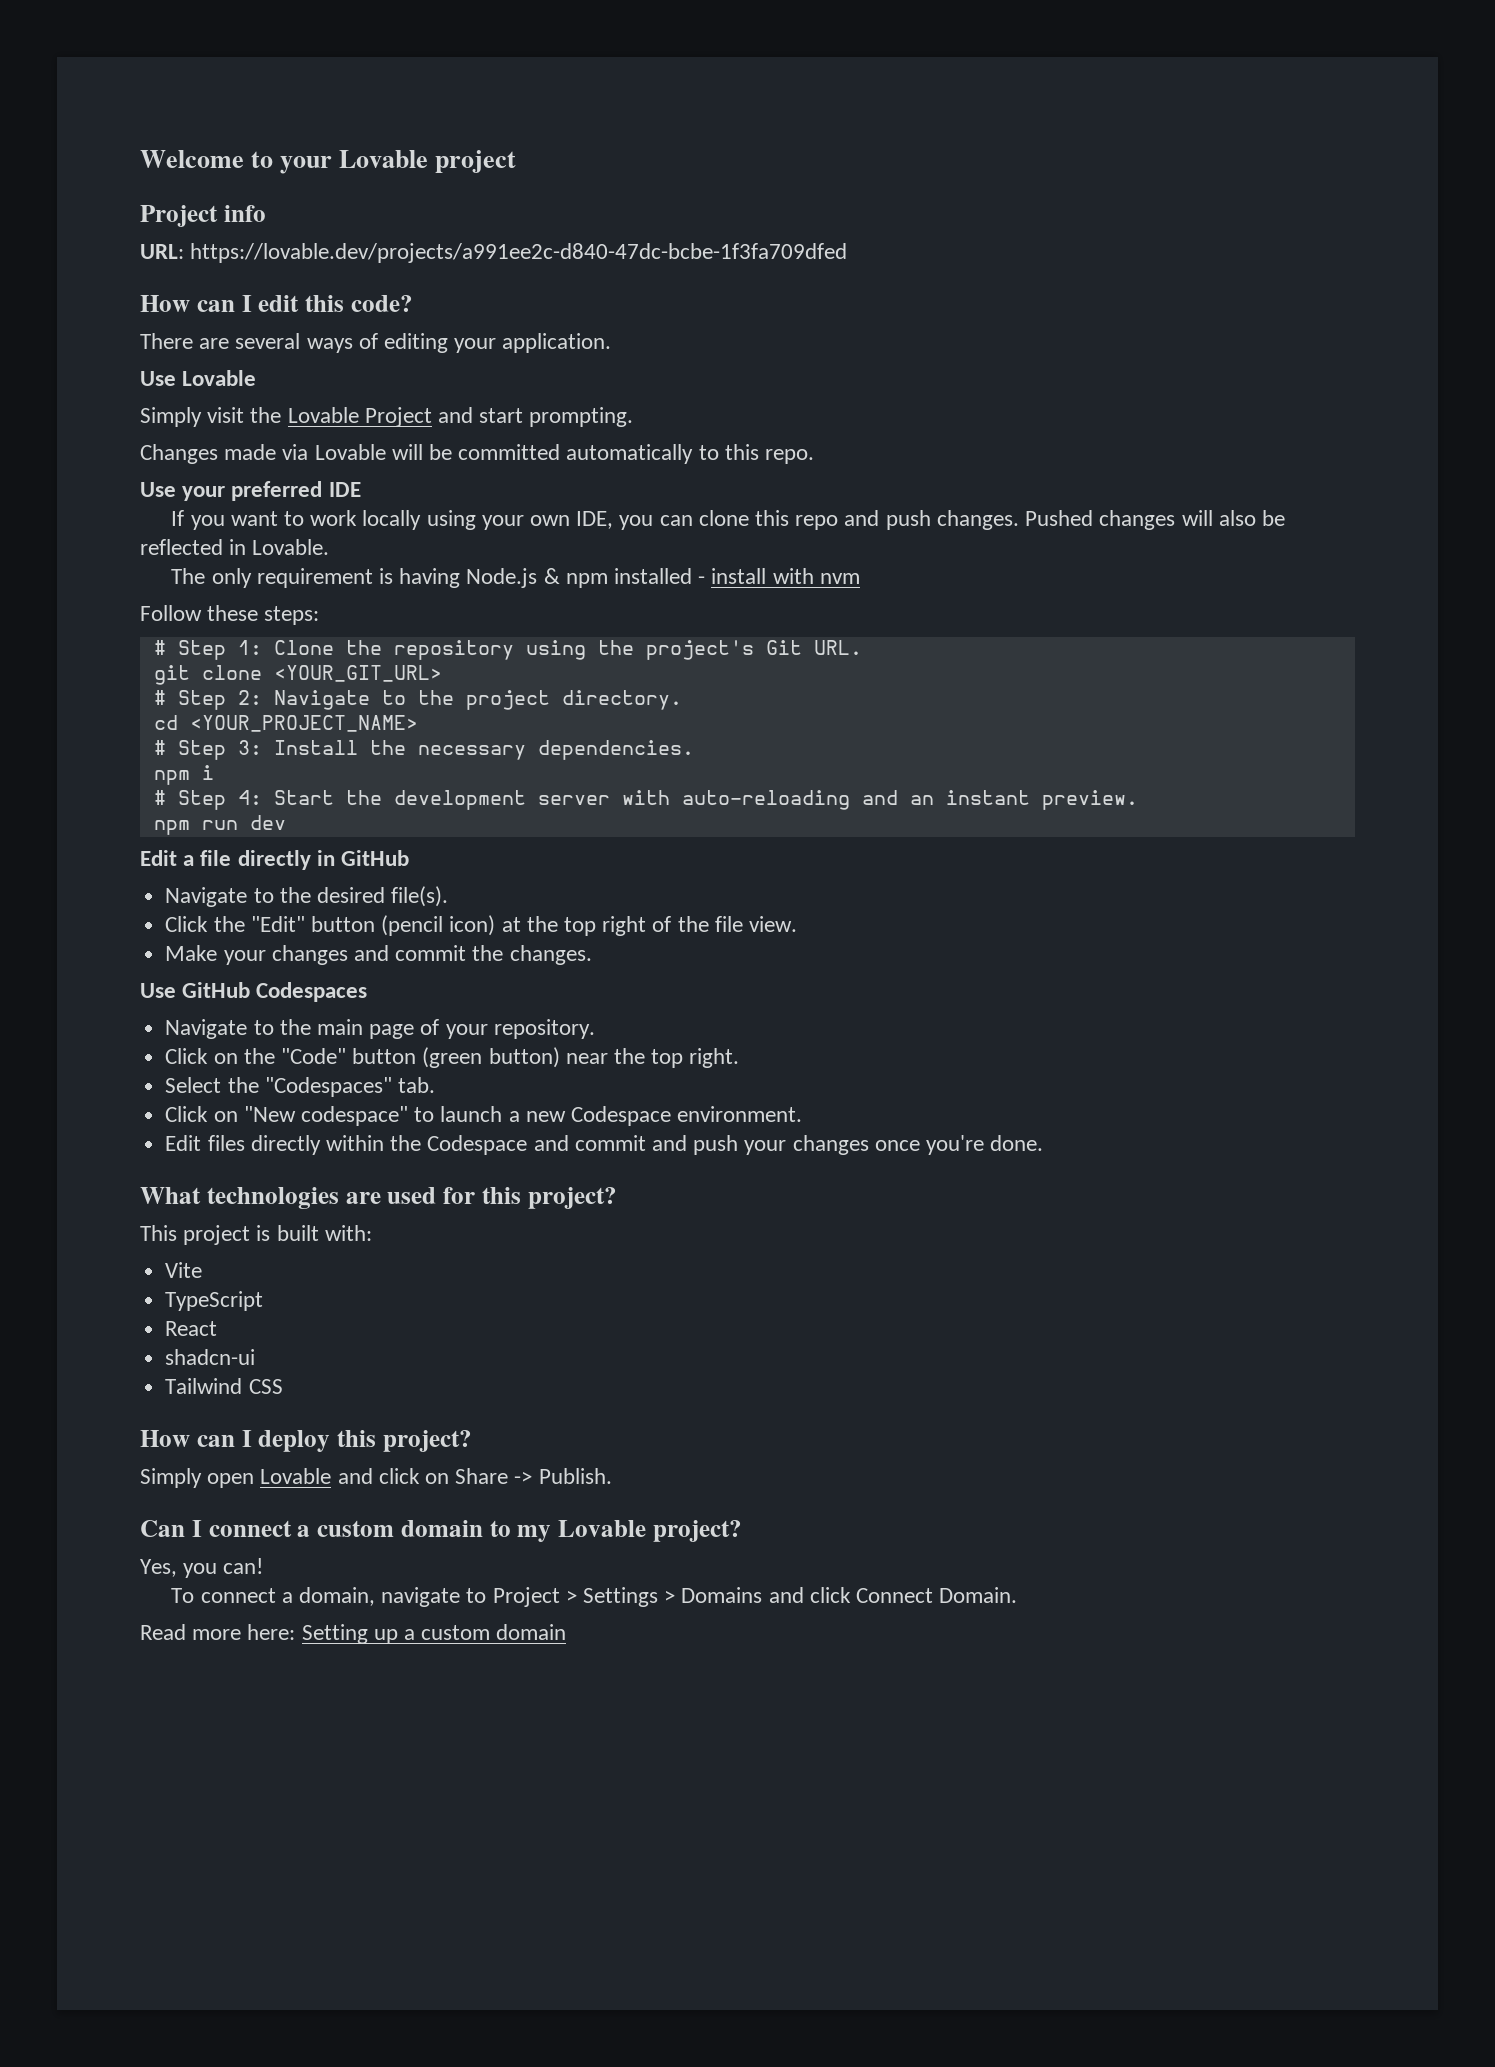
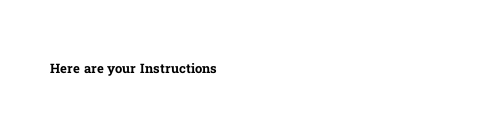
- Welcome to your Lovable project
- Project info
- URL: https://lovable.dev/projects/a991ee2c-d840-47dc-bcbe-1f3fa709dfed
- How can I edit this code?
- There are several ways of editing your application.
- Use Lovable
- Simply visit the Lovable Project and start prompting.
- Changes made via Lovable will be committed automatically to this repo.
- Use your preferred IDE
- If you want to work locally using your own IDE, you can clone this repo and push changes. Pushed changes will also be reflected in Lovable.
- The only requirement is having Node.js & npm installed - install with nvm
- Follow these steps:
- # Step 1: Clone the repository using the project's Git URL.
- git clone <YOUR_GIT_URL>
- # Step 2: Navigate to the project directory.
- cd <YOUR_PROJECT_NAME>
- # Step 3: Install the necessary dependencies.
- npm i
- # Step 4: Start the development server with auto-reloading and an instant preview.
- npm run dev
- Edit a file directly in GitHub
- Navigate to the desired file(s).
- Click the "Edit" button (pencil icon) at the top right of the file view.
- Make your changes and commit the changes.
- Use GitHub Codespaces
- Navigate to the main page of your repository.
- Click on the "Code" button (green button) near the top right.
- Select the "Codespaces" tab.
- Click on "New codespace" to launch a new Codespace environment.
- Edit files directly within the Codespace and commit and push your changes once you're done.
- What technologies are used for this project?
- This project is built with:
- Vite
- TypeScript
- React
- shadcn-ui
- Tailwind CSS
- How can I deploy this project?
- Simply open Lovable and click on Share -> Publish.
- Can I connect a custom domain to my Lovable project?
- Yes, you can!
- To connect a domain, navigate to Project > Settings > Domains and click Connect Domain.
- Read more here: Setting up a custom domain
+ Here are your Instructions

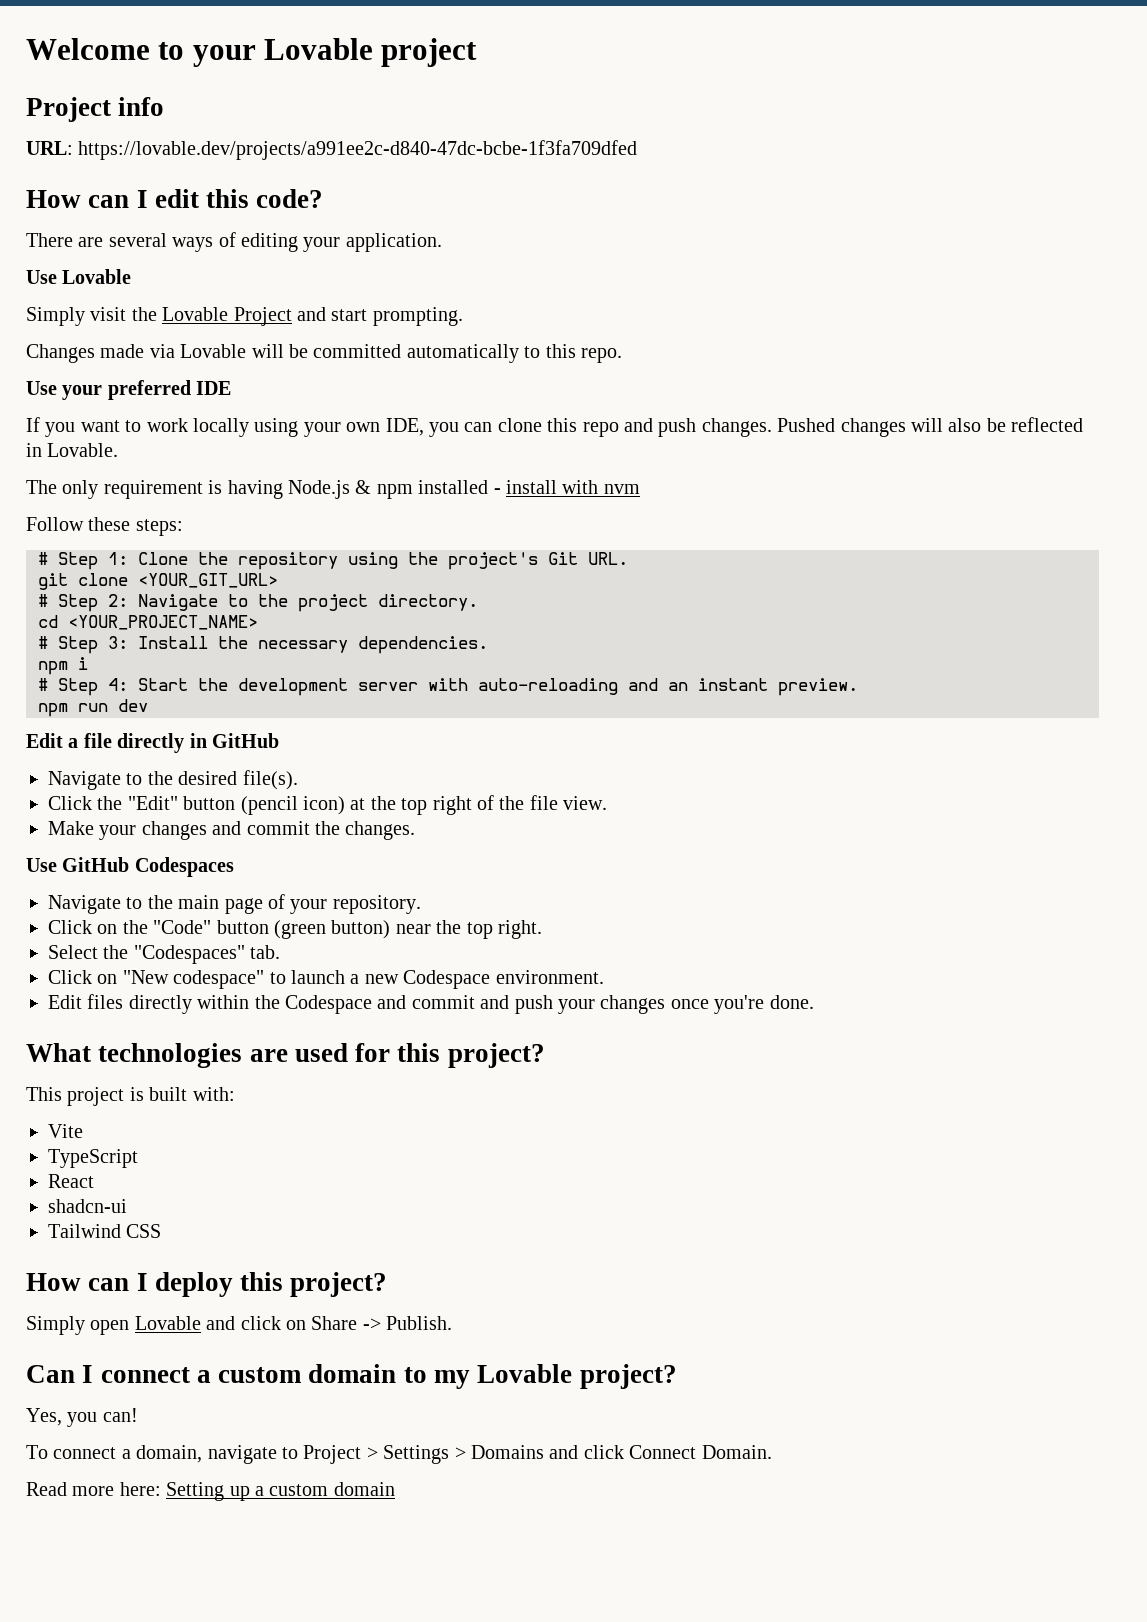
- Here are your Instructions
+ Welcome to your Lovable project
+ Project info
+ URL: https://lovable.dev/projects/a991ee2c-d840-47dc-bcbe-1f3fa709dfed
+ How can I edit this code?
+ There are several ways of editing your application.
+ Use Lovable
+ Simply visit the Lovable Project and start prompting.
+ Changes made via Lovable will be committed automatically to this repo.
+ Use your preferred IDE
+ If you want to work locally using your own IDE, you can clone this repo and push changes. Pushed changes will also be reflected in Lovable.
+ The only requirement is having Node.js & npm installed - install with nvm
+ Follow these steps:
+ # Step 1: Clone the repository using the project's Git URL.
+ git clone <YOUR_GIT_URL>
+ # Step 2: Navigate to the project directory.
+ cd <YOUR_PROJECT_NAME>
+ # Step 3: Install the necessary dependencies.
+ npm i
+ # Step 4: Start the development server with auto-reloading and an instant preview.
+ npm run dev
+ Edit a file directly in GitHub
+ Navigate to the desired file(s).
+ Click the "Edit" button (pencil icon) at the top right of the file view.
+ Make your changes and commit the changes.
+ Use GitHub Codespaces
+ Navigate to the main page of your repository.
+ Click on the "Code" button (green button) near the top right.
+ Select the "Codespaces" tab.
+ Click on "New codespace" to launch a new Codespace environment.
+ Edit files directly within the Codespace and commit and push your changes once you're done.
+ What technologies are used for this project?
+ This project is built with:
+ Vite
+ TypeScript
+ React
+ shadcn-ui
+ Tailwind CSS
+ How can I deploy this project?
+ Simply open Lovable and click on Share -> Publish.
+ Can I connect a custom domain to my Lovable project?
+ Yes, you can!
+ To connect a domain, navigate to Project > Settings > Domains and click Connect Domain.
+ Read more here: Setting up a custom domain

